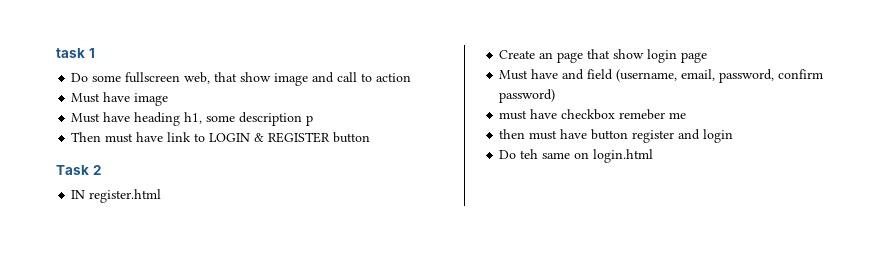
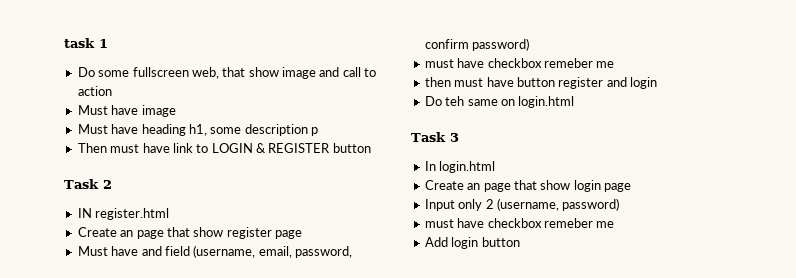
- Create an page that show login page
+ Create an page that show register page
+ Task 3
+ In login.html
+ Create an page that show login page
+ Input only 2 (username, password)
+ must have checkbox remeber me
+ Add login button

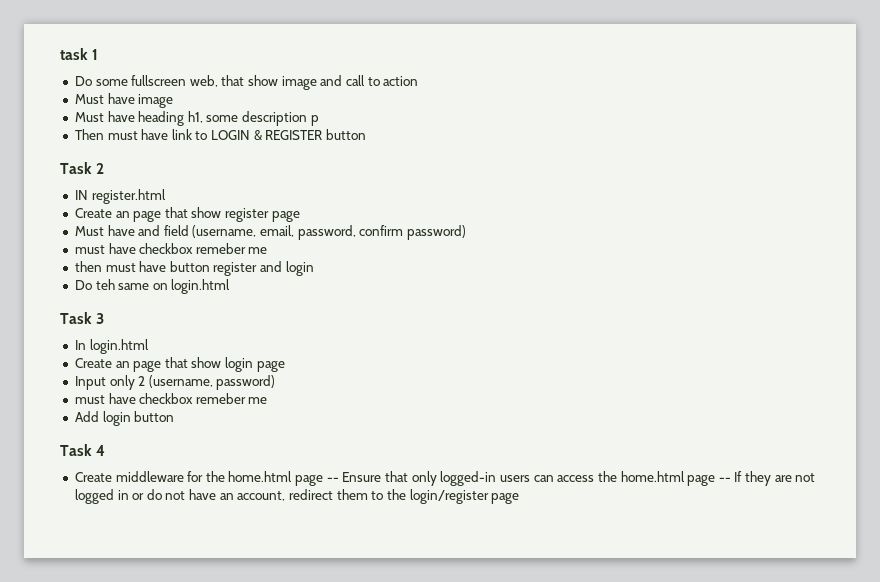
+ Task 4
+ Create middleware for the home.html page -- Ensure that only logged-in users can access the home.html page -- If they are not logged in or do not have an account, redirect them to the login/register page

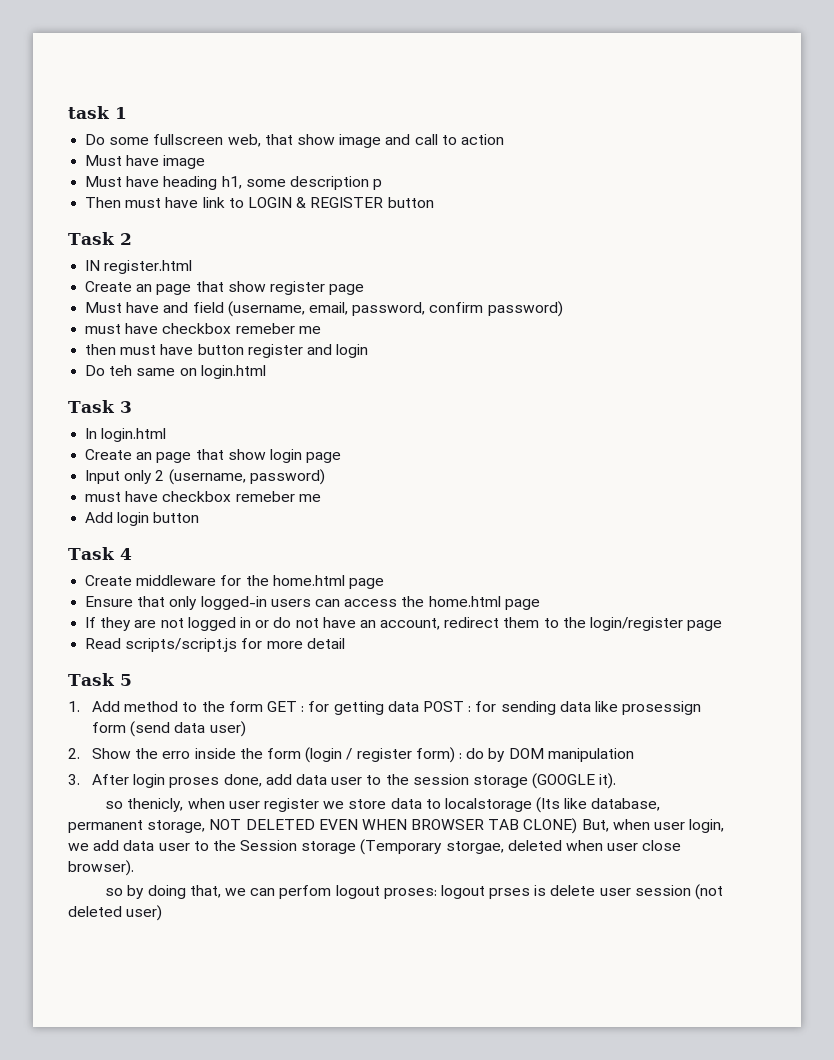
- Create middleware for the home.html page -- Ensure that only logged-in users can access the home.html page -- If they are not logged in or do not have an account, redirect them to the login/register page
+ Create middleware for the home.html page
+ Ensure that only logged-in users can access the home.html page
+ If they are not logged in or do not have an account, redirect them to the login/register page
+ Read scripts/script.js for more detail
+ Task 5
+ 1. Add method to the form GET : for getting data POST : for sending data like prosessign form (send data user)
+ 2. Show the erro inside the form (login / register form) : do by DOM manipulation
+ 3. After login proses done, add data user to the session storage (GOOGLE it).
+ so thenicly, when user register we store data to localstorage (Its like database, permanent storage, NOT DELETED EVEN WHEN BROWSER TAB CLONE) But, when user login, we add data user to the Session storage (Temporary storgae, deleted when user close browser).
+ so by doing that, we can perfom logout proses: logout prses is delete user session (not deleted user)

